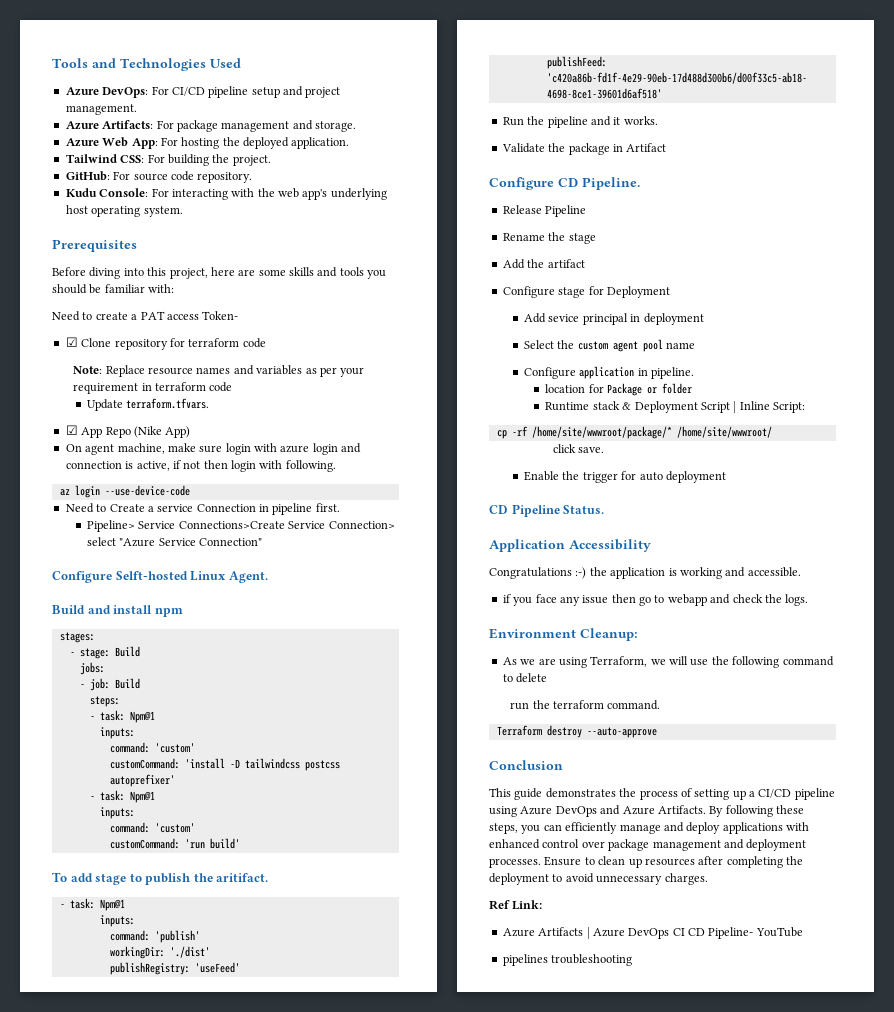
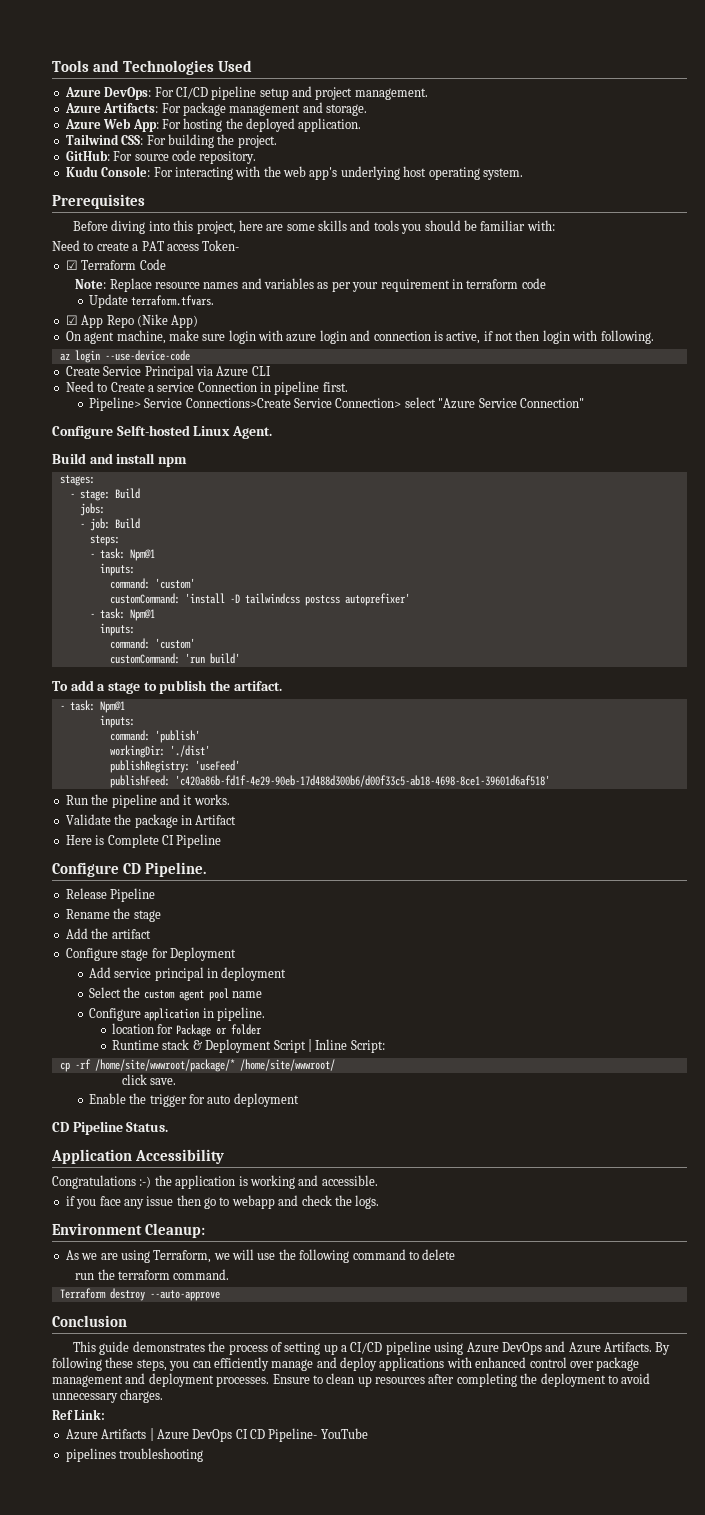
- ☑ Clone repository for terraform code
+ ☑ Terraform Code
+ Create Service Principal via Azure CLI
- To add stage to publish the aritifact.
+ To add a stage to publish the artifact.
+ Here is Complete CI Pipeline
- Add sevice principal in deployment
+ Add service principal in deployment

